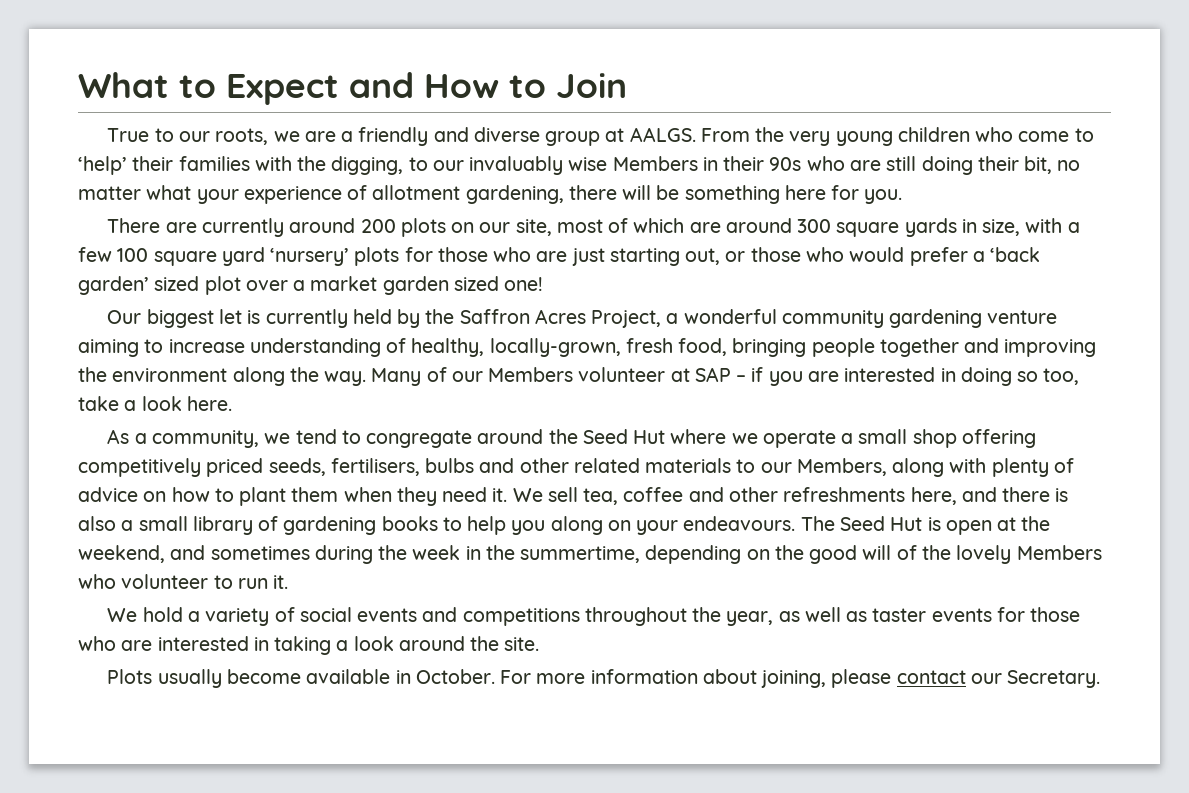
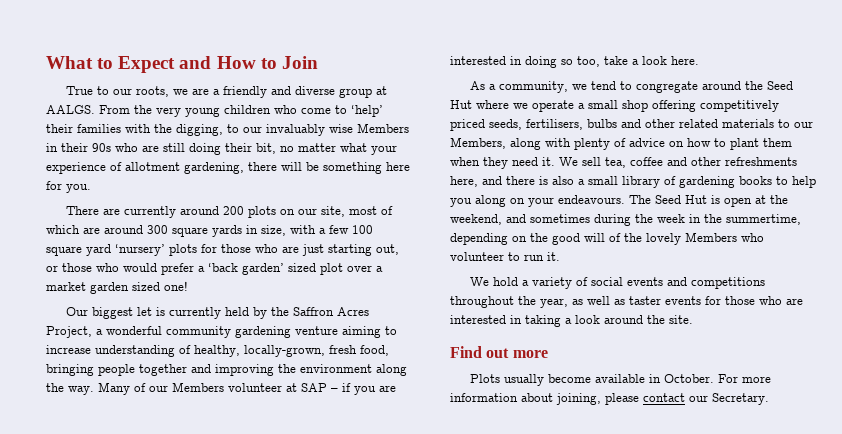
+ Find out more

